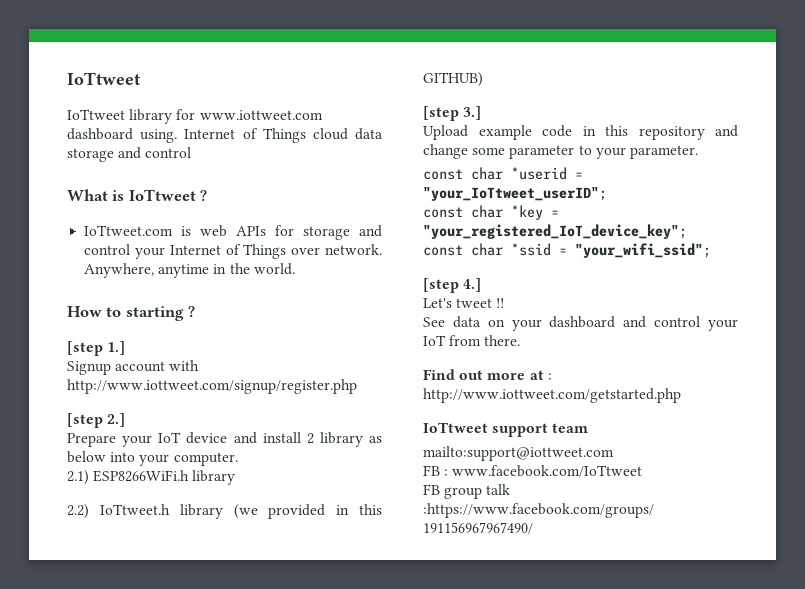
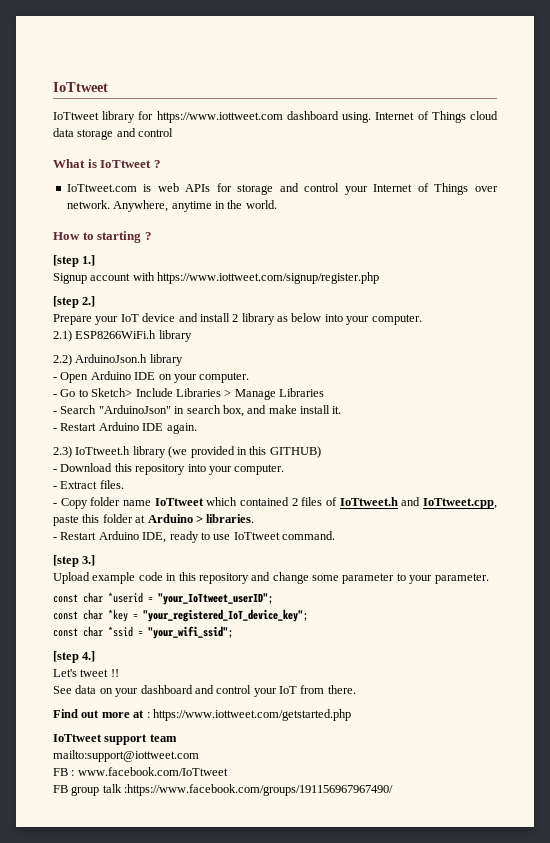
- IoTtweet library for www.iottweet.com dashboard using.
+ IoTtweet library for https://www.iottweet.com dashboard using.
- Signup account with http://www.iottweet.com/signup/register.php
+ Signup account with https://www.iottweet.com/signup/register.php
- 2.2) IoTtweet.h library (we provided in this GITHUB)
+ 2.2) ArduinoJson.h library
+ - Open Arduino IDE on your computer.
+ - Go to Sketch> Include Libraries > Manage Libraries
+ - Search "ArduinoJson" in search box, and make install it.
+ - Restart Arduino IDE again.
+ 2.3) IoTtweet.h library (we provided in this GITHUB)
+ - Download this repository into your computer.
+ - Extract files.
+ - Copy folder name IoTtweet which contained 2 files of IoTtweet.h and IoTtweet.cpp, paste this folder at Arduino > libraries.
+ - Restart Arduino IDE, ready to use IoTtweet command.
- Find out more at : http://www.iottweet.com/getstarted.php
+ Find out more at : https://www.iottweet.com/getstarted.php

